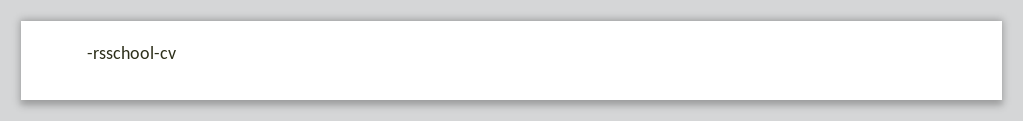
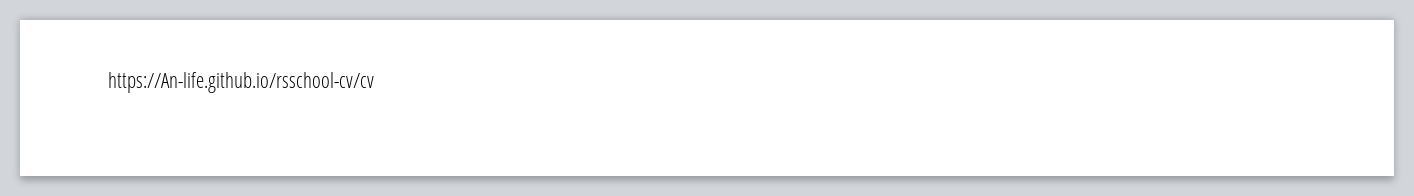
- -rsschool-cv
+ https://An-life.github.io/rsschool-cv/cv

